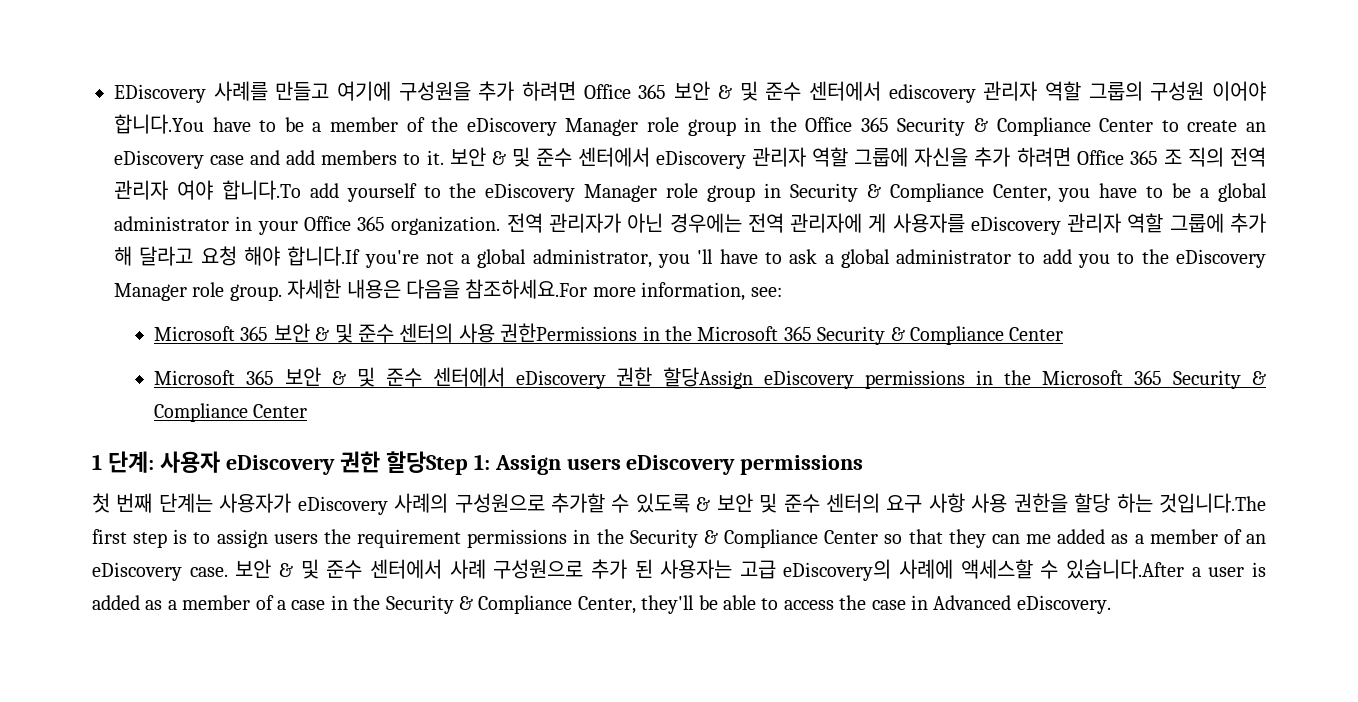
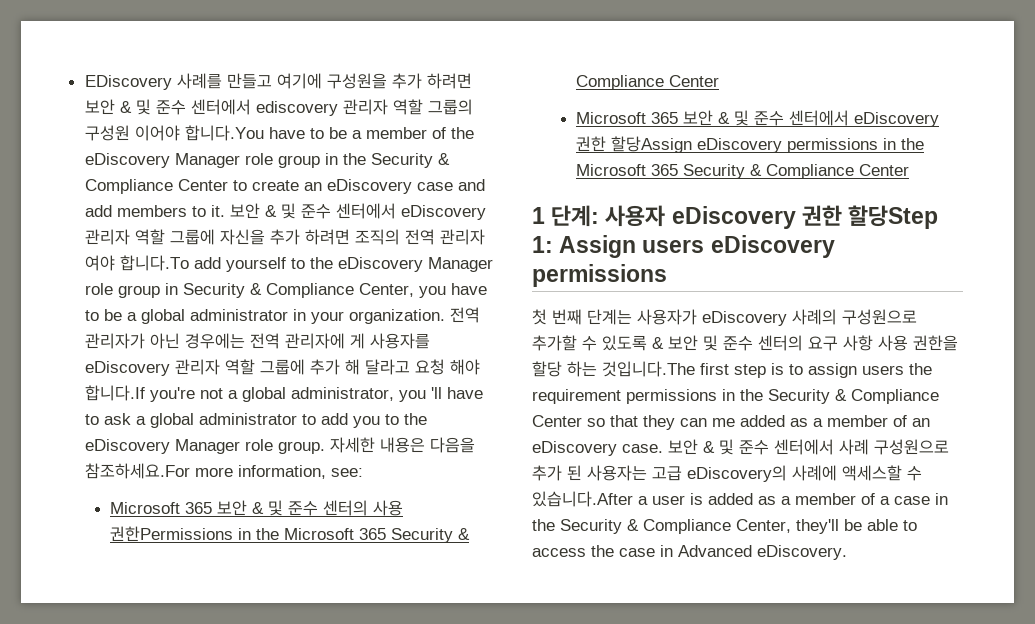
- EDiscovery 사례를 만들고 여기에 구성원을 추가 하려면 Office 365 보안 & 및 준수 센터에서 ediscovery 관리자 역할 그룹의 구성원 이어야 합니다.You have to be a member of the eDiscovery Manager role group in the Office 365 Security & Compliance Center to create an eDiscovery case and add members to it.
+ EDiscovery 사례를 만들고 여기에 구성원을 추가 하려면 보안 & 및 준수 센터에서 ediscovery 관리자 역할 그룹의 구성원 이어야 합니다.You have to be a member of the eDiscovery Manager role group in the Security & Compliance Center to create an eDiscovery case and add members to it.
- 보안 & 및 준수 센터에서 eDiscovery 관리자 역할 그룹에 자신을 추가 하려면 Office 365 조 직의 전역 관리자 여야 합니다.To add yourself to the eDiscovery Manager role group in Security & Compliance Center, you have to be a global administrator in your Office 365 organization.
+ 보안 & 및 준수 센터에서 eDiscovery 관리자 역할 그룹에 자신을 추가 하려면 조직의 전역 관리자 여야 합니다.To add yourself to the eDiscovery Manager role group in Security & Compliance Center, you have to be a global administrator in your organization.

